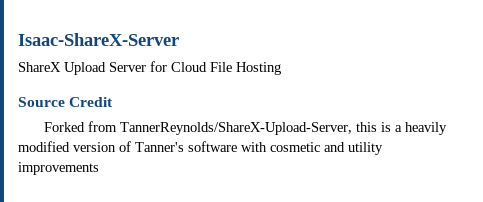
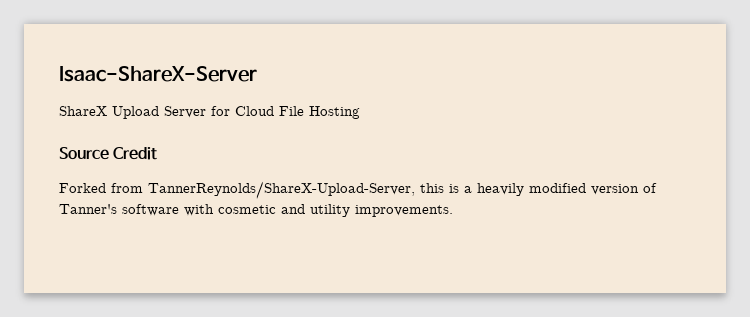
- Forked from TannerReynolds/ShareX-Upload-Server, this is a heavily modified version of Tanner's software with cosmetic and utility improvements
+ Forked from TannerReynolds/ShareX-Upload-Server, this is a heavily modified version of Tanner's software with cosmetic and utility improvements.

